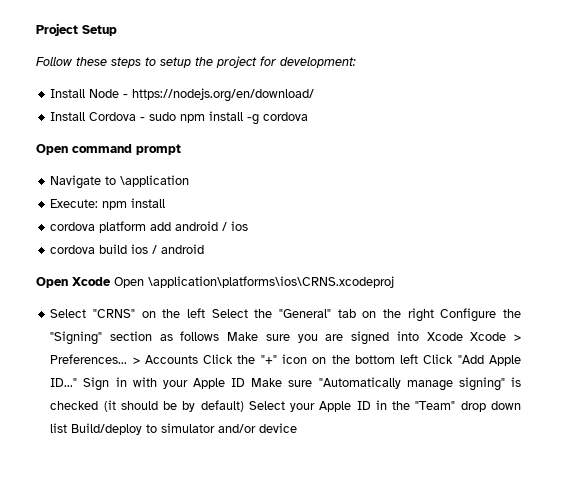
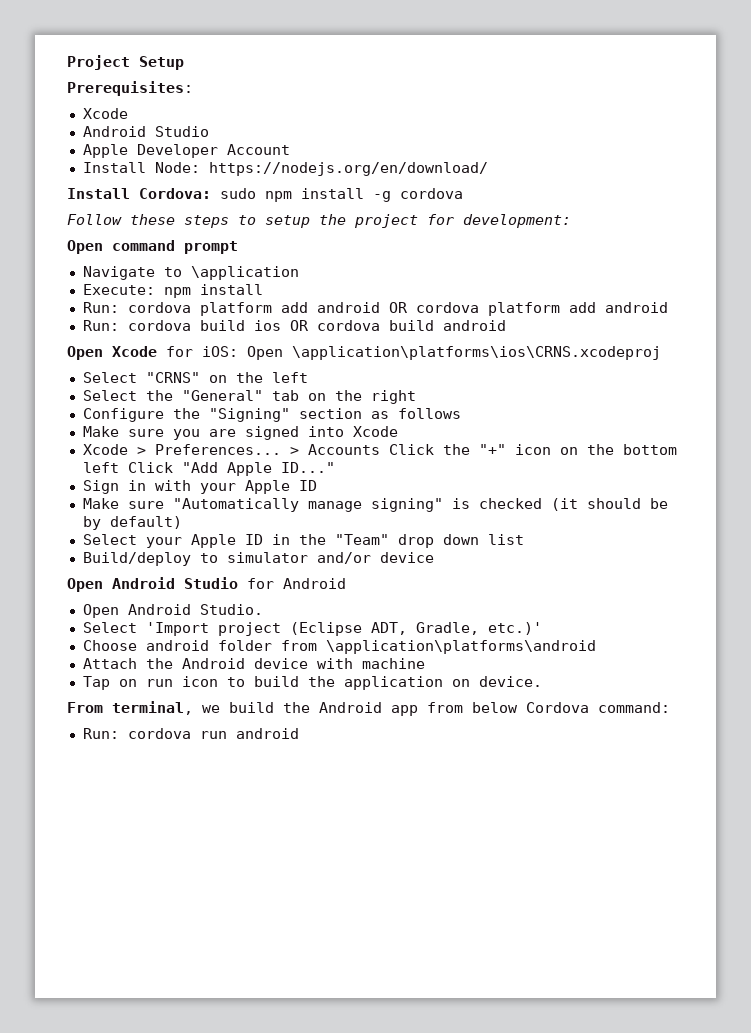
+ Prerequisites:
+ Xcode
+ Android Studio
+ Apple Developer Account
+ Install Node: https://nodejs.org/en/download/
+ Install Cordova: sudo npm install -g cordova
- Install Node - https://nodejs.org/en/download/
- Install Cordova - sudo npm install -g cordova
- cordova platform add android / ios
- cordova build ios / android
+ Run: cordova platform add android OR cordova platform add android
+ Run: cordova build ios OR cordova build android
- Open Xcode Open \application\platforms\ios\CRNS.xcodeproj
+ Open Xcode for iOS: Open \application\platforms\ios\CRNS.xcodeproj
- Select "CRNS" on the left Select the "General" tab on the right Configure the "Signing" section as follows Make sure you are signed into Xcode Xcode > Preferences...
+ Select "CRNS" on the left
+ Select the "General" tab on the right
+ Configure the "Signing" section as follows
+ Make sure you are signed into Xcode
+ Xcode > Preferences...
- > Accounts Click the "+" icon on the bottom left Click "Add Apple ID..." Sign in with your Apple ID Make sure "Automatically manage signing" is checked (it should be by default) Select your Apple ID in the "Team" drop down list Build/deploy to simulator and/or device
+ > Accounts Click the "+" icon on the bottom left Click "Add Apple ID..."
+ Sign in with your Apple ID
+ Make sure "Automatically manage signing" is checked (it should be by default)
+ Select your Apple ID in the "Team" drop down list
+ Build/deploy to simulator and/or device
+ Open Android Studio for Android
+ Open Android Studio.
+ Select 'Import project (Eclipse ADT, Gradle, etc.)'
+ Choose android folder from \application\platforms\android
+ Attach the Android device with machine
+ Tap on run icon to build the application on device.
+ From terminal, we build the Android app from below Cordova command:
+ Run: cordova run android

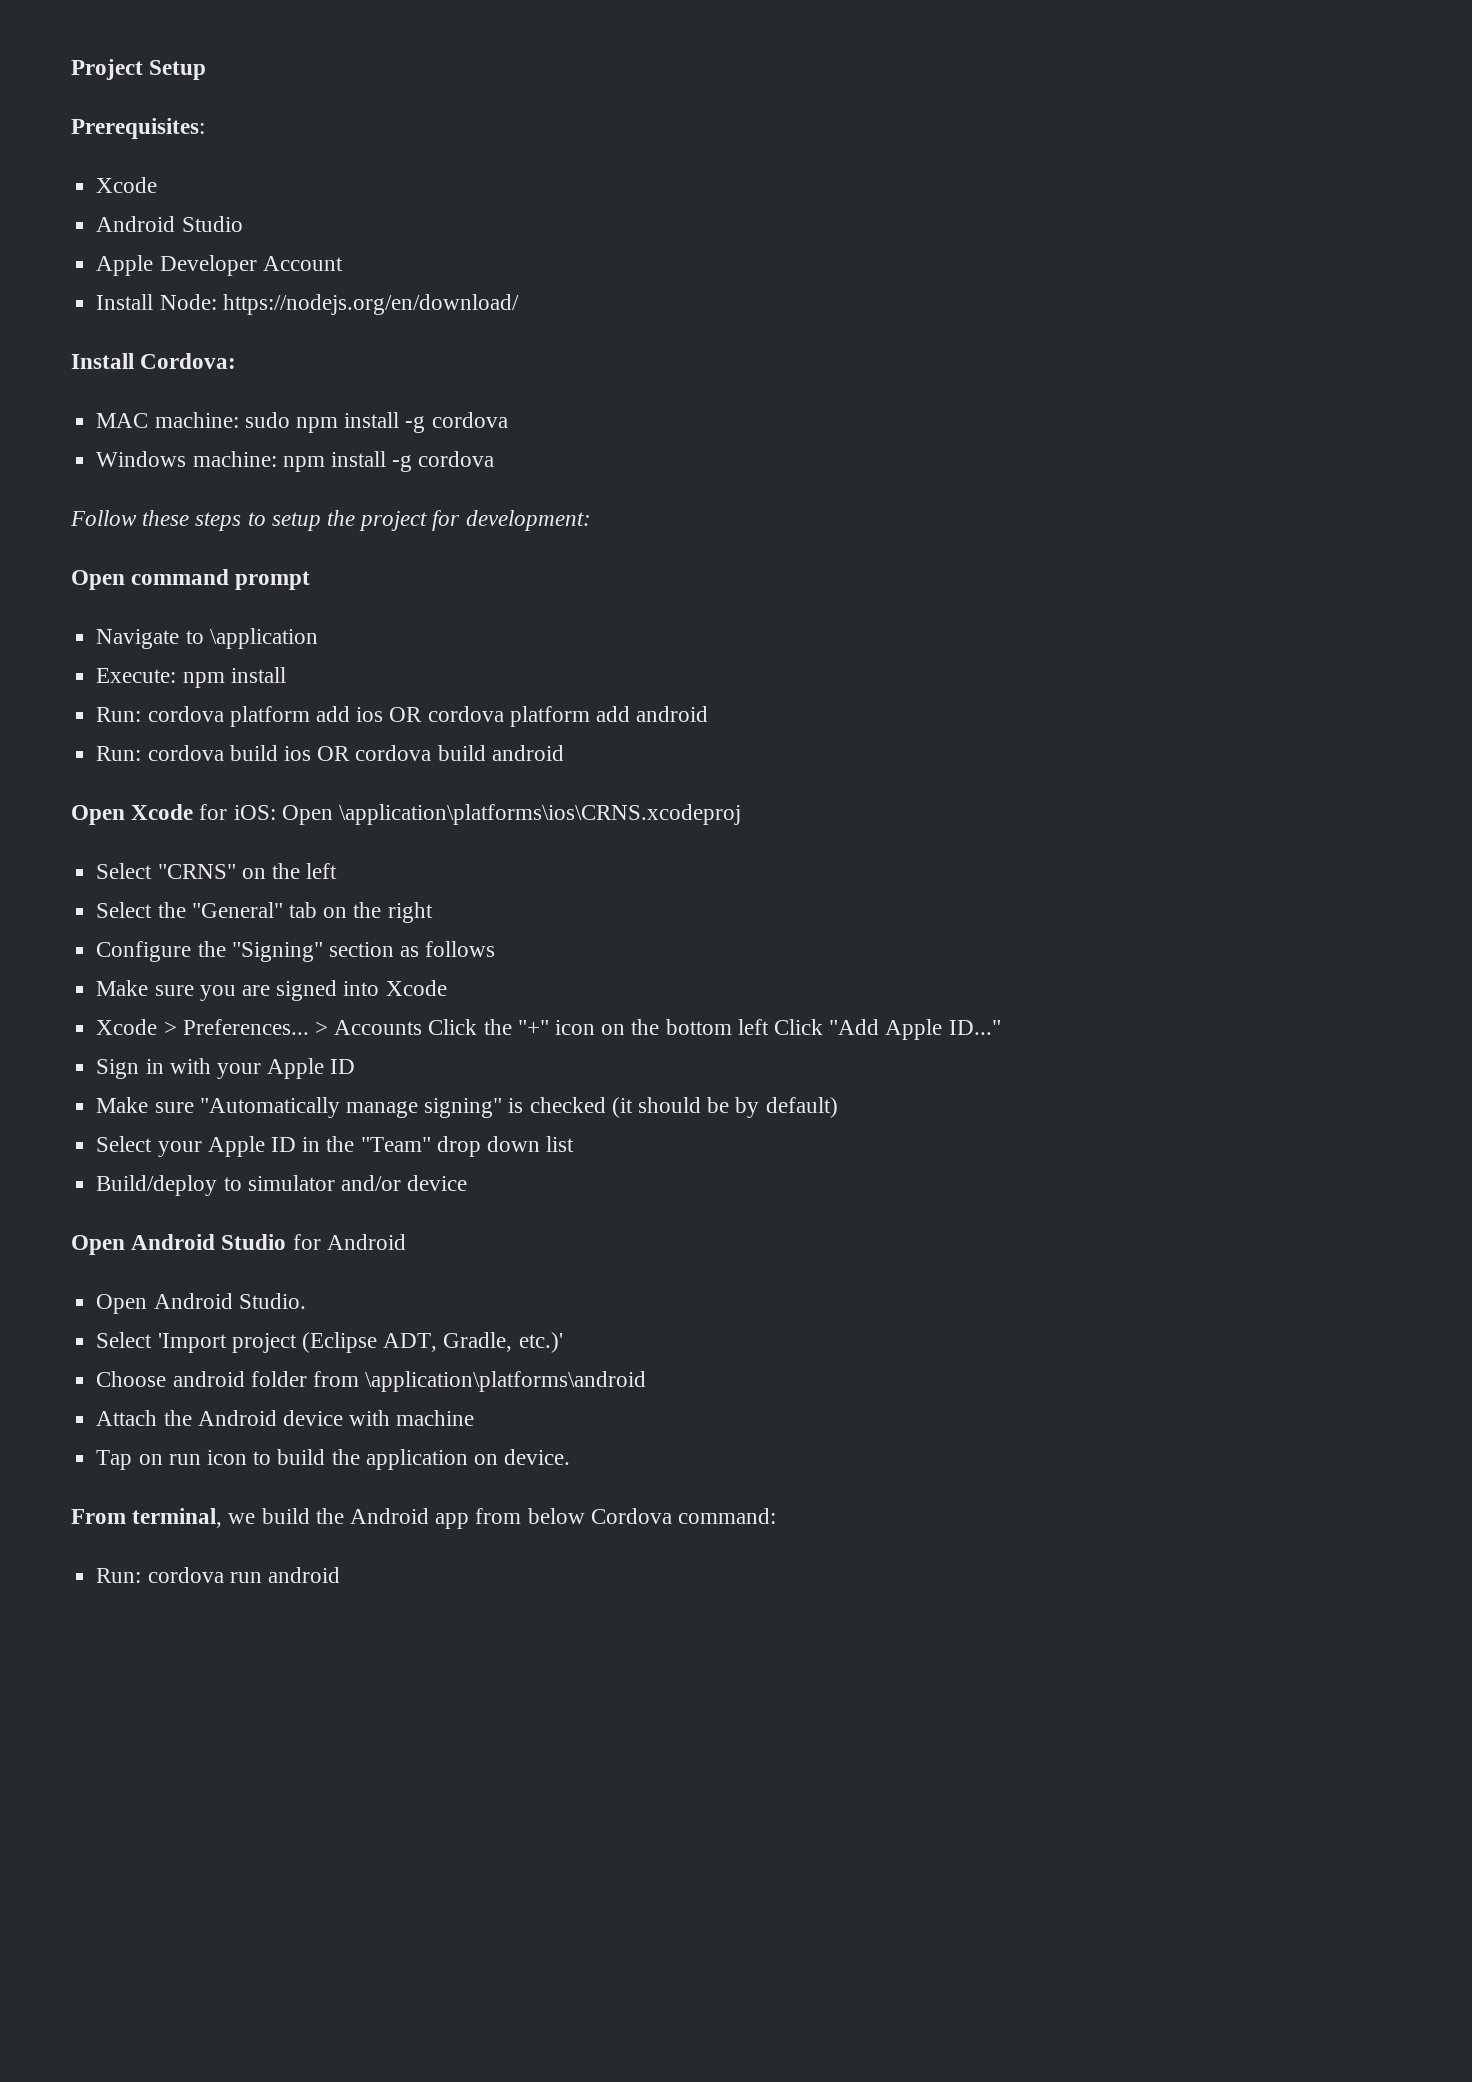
- Install Cordova: sudo npm install -g cordova
+ Install Cordova:
+ MAC machine: sudo npm install -g cordova
+ Windows machine: npm install -g cordova
- Run: cordova platform add android OR cordova platform add android
+ Run: cordova platform add ios OR cordova platform add android

